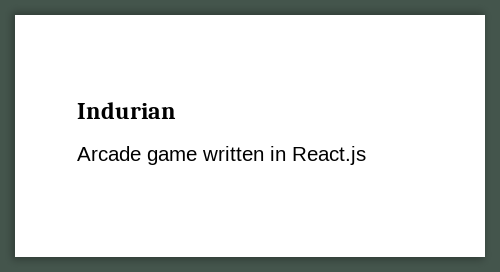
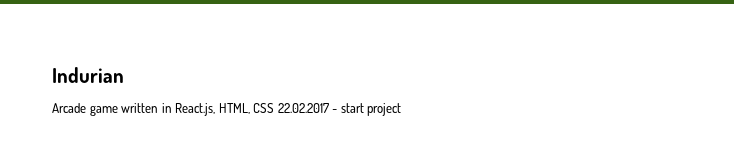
- Arcade game written in React.js
+ Arcade game written in React.js, HTML, CSS 22.02.2017 - start project

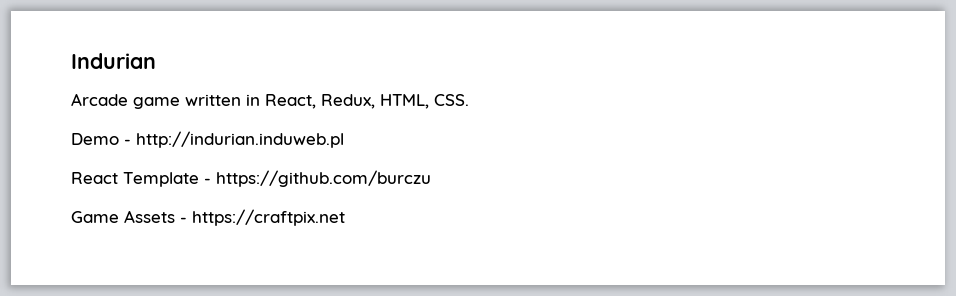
- Arcade game written in React.js, HTML, CSS 22.02.2017 - start project
+ Arcade game written in React, Redux, HTML, CSS.
+ Demo - http://indurian.induweb.pl
+ React Template - https://github.com/burczu
+ Game Assets - https://craftpix.net

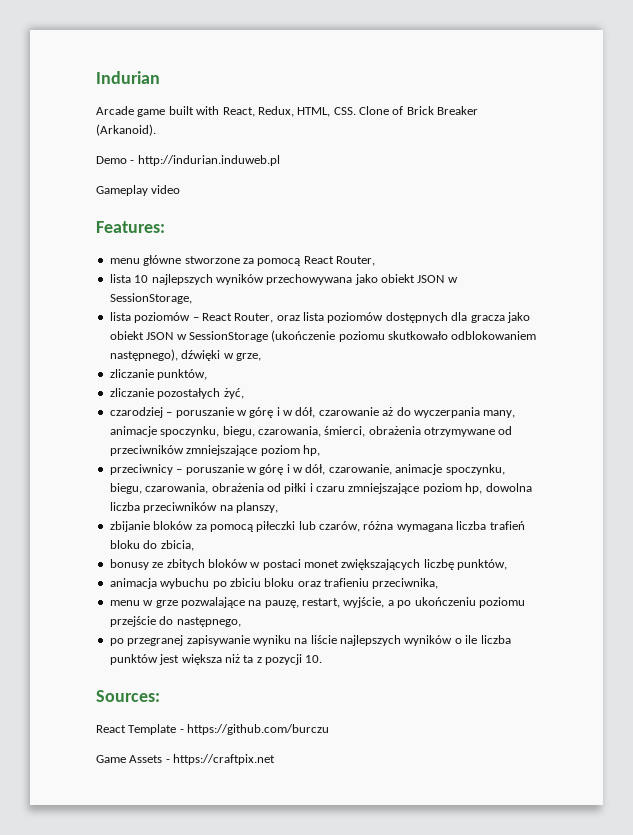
- Arcade game written in React, Redux, HTML, CSS.
+ Arcade game built with React, Redux, HTML, CSS. Clone of Brick Breaker (Arkanoid).
  Demo - http://indurian.induweb.pl
+ Gameplay video
+ Features:
+ menu główne stworzone za pomocą React Router,
+ lista 10 najlepszych wyników przechowywana jako obiekt JSON w SessionStorage,
+ lista poziomów – React Router, oraz lista poziomów dostępnych dla gracza jako obiekt JSON w SessionStorage (ukończenie poziomu skutkowało odblokowaniem następnego), dźwięki w grze,
+ zliczanie punktów,
+ zliczanie pozostałych żyć,
+ czarodziej – poruszanie w górę i w dół, czarowanie aż do wyczerpania many, animacje spoczynku, biegu, czarowania, śmierci, obrażenia otrzymywane od przeciwników zmniejszające poziom hp,
+ przeciwnicy – poruszanie w górę i w dół, czarowanie, animacje spoczynku, biegu, czarowania, obrażenia od piłki i czaru zmniejszające poziom hp, dowolna liczba przeciwników na planszy,
+ zbijanie bloków za pomocą piłeczki lub czarów, różna wymagana liczba trafień bloku do zbicia,
+ bonusy ze zbitych bloków w postaci monet zwiększających liczbę punktów,
+ animacja wybuchu po zbiciu bloku oraz trafieniu przeciwnika,
+ menu w grze pozwalające na pauzę, restart, wyjście, a po ukończeniu poziomu przejście do następnego,
+ po przegranej zapisywanie wyniku na liście najlepszych wyników o ile liczba punktów jest większa niż ta z pozycji 10.
+ Sources:

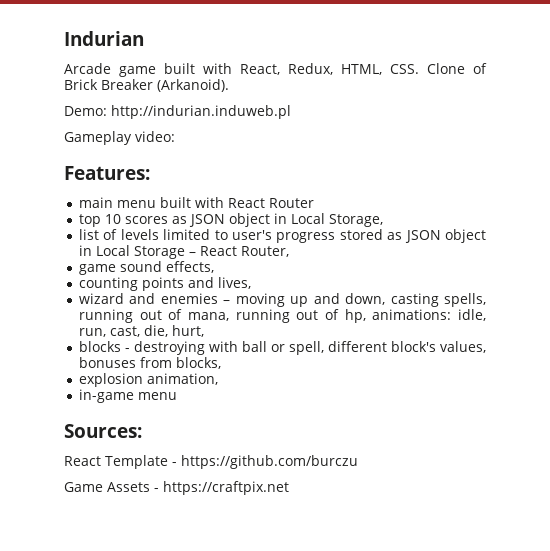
- Demo - http://indurian.induweb.pl
+ Demo: http://indurian.induweb.pl
- Gameplay video
+ Gameplay video:
- menu główne stworzone za pomocą React Router,
- lista 10 najlepszych wyników przechowywana jako obiekt JSON w SessionStorage,
- lista poziomów – React Router, oraz lista poziomów dostępnych dla gracza jako obiekt JSON w SessionStorage (ukończenie poziomu skutkowało odblokowaniem następnego), dźwięki w grze,
- zliczanie punktów,
- zliczanie pozostałych żyć,
- czarodziej – poruszanie w górę i w dół, czarowanie aż do wyczerpania many, animacje spoczynku, biegu, czarowania, śmierci, obrażenia otrzymywane od przeciwników zmniejszające poziom hp,
- przeciwnicy – poruszanie w górę i w dół, czarowanie, animacje spoczynku, biegu, czarowania, obrażenia od piłki i czaru zmniejszające poziom hp, dowolna liczba przeciwników na planszy,
- zbijanie bloków za pomocą piłeczki lub czarów, różna wymagana liczba trafień bloku do zbicia,
- bonusy ze zbitych bloków w postaci monet zwiększających liczbę punktów,
- animacja wybuchu po zbiciu bloku oraz trafieniu przeciwnika,
- menu w grze pozwalające na pauzę, restart, wyjście, a po ukończeniu poziomu przejście do następnego,
- po przegranej zapisywanie wyniku na liście najlepszych wyników o ile liczba punktów jest większa niż ta z pozycji 10.
+ main menu built with React Router
+ top 10 scores as JSON object in Local Storage,
+ list of levels limited to user's progress stored as JSON object in Local Storage – React Router,
+ game sound effects,
+ counting points and lives,
+ wizard and enemies – moving up and down, casting spells, running out of mana, running out of hp, animations: idle, run, cast, die, hurt,
+ blocks - destroying with ball or spell, different block's values, bonuses from blocks,
+ explosion animation,
+ in-game menu

